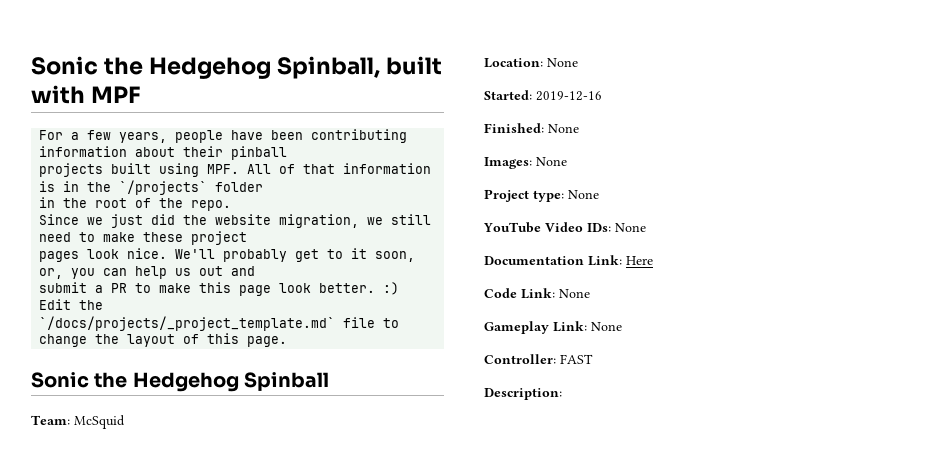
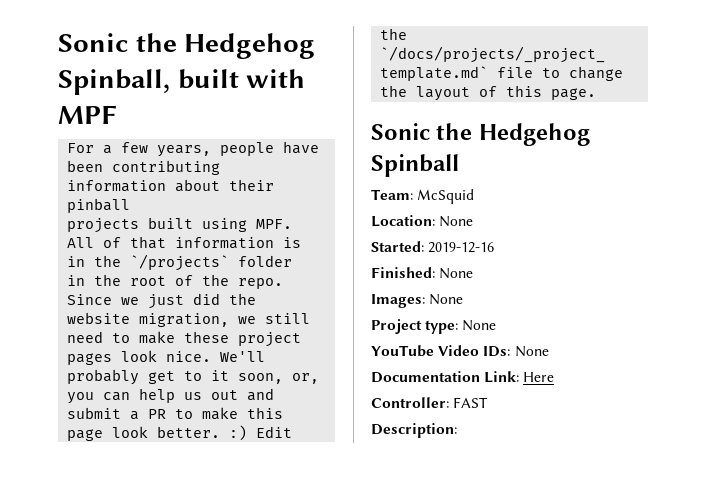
- Code Link: None
- Gameplay Link: None

